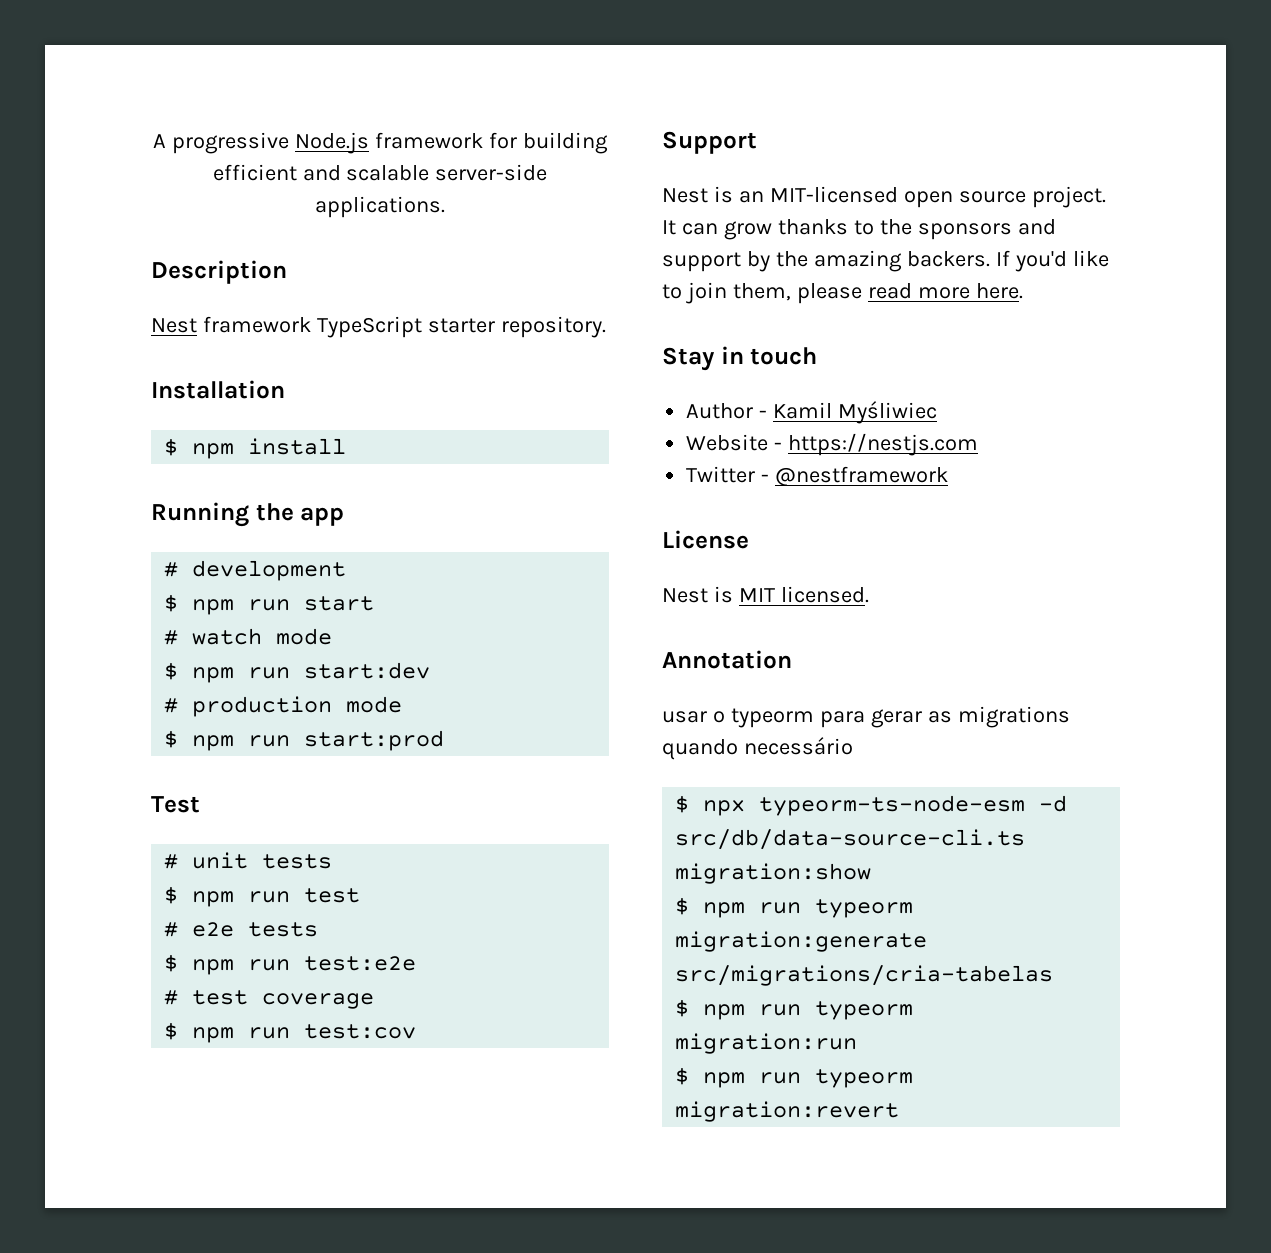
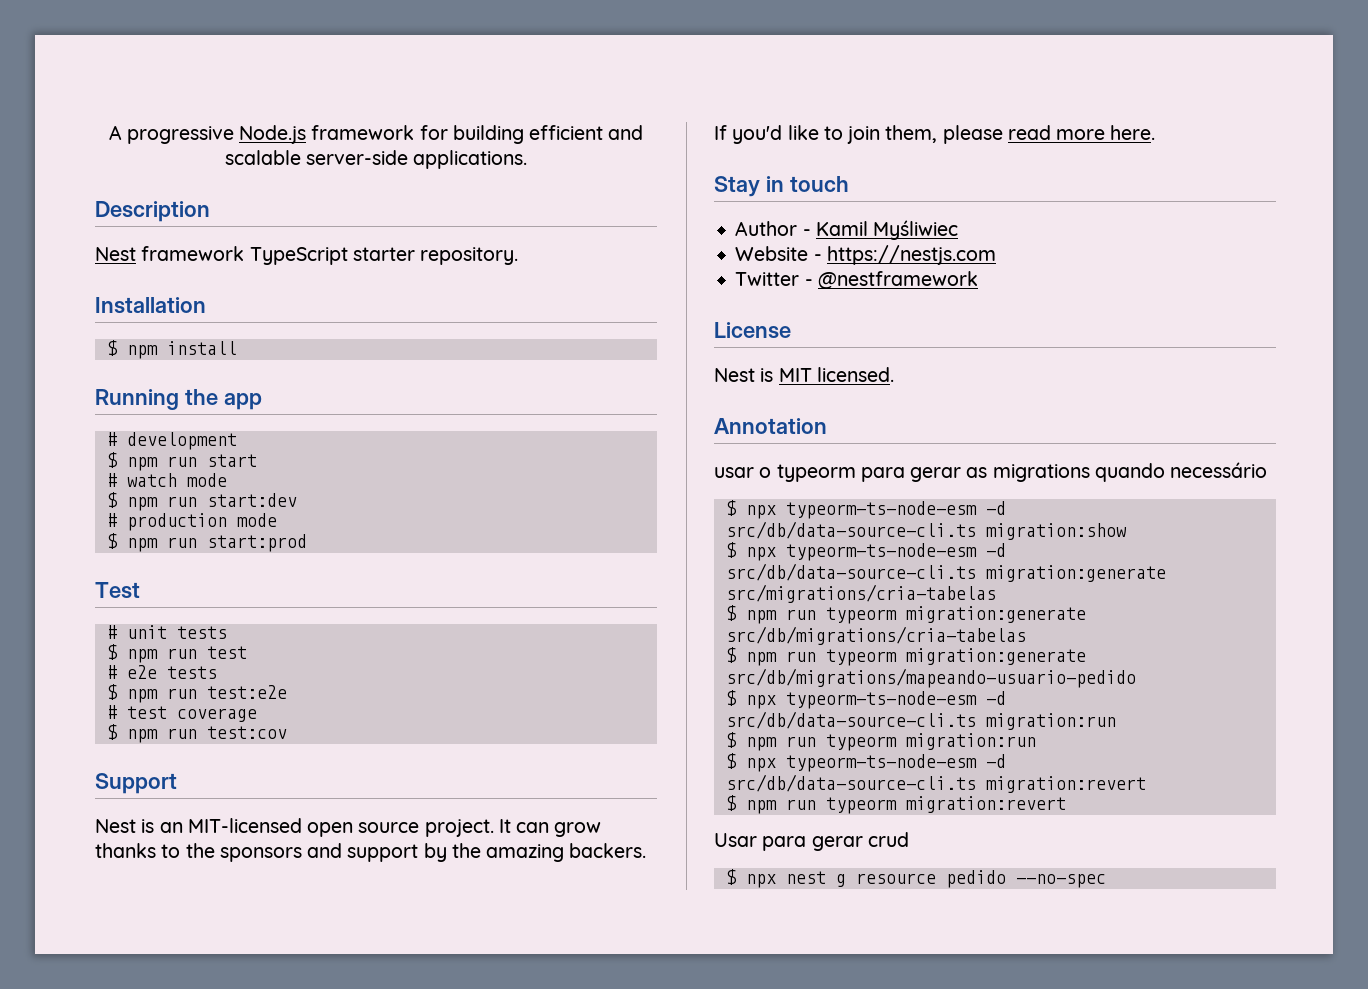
- $ npm run typeorm migration:generate src/migrations/cria-tabelas
+ $ npx typeorm-ts-node-esm -d src/db/data-source-cli.ts migration:generate src/migrations/cria-tabelas
+ $ npm run typeorm migration:generate src/db/migrations/cria-tabelas
+ $ npm run typeorm migration:generate src/db/migrations/mapeando-usuario-pedido
+ $ npx typeorm-ts-node-esm -d src/db/data-source-cli.ts migration:run
+ $ npx typeorm-ts-node-esm -d src/db/data-source-cli.ts migration:revert
+ Usar para gerar crud
+ $ npx nest g resource pedido --no-spec

